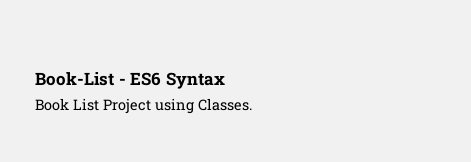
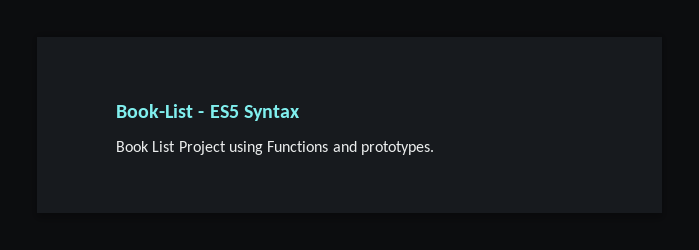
- Book-List - ES6 Syntax
+ Book-List - ES5 Syntax
- Book List Project using Classes.
+ Book List Project using Functions and prototypes.

